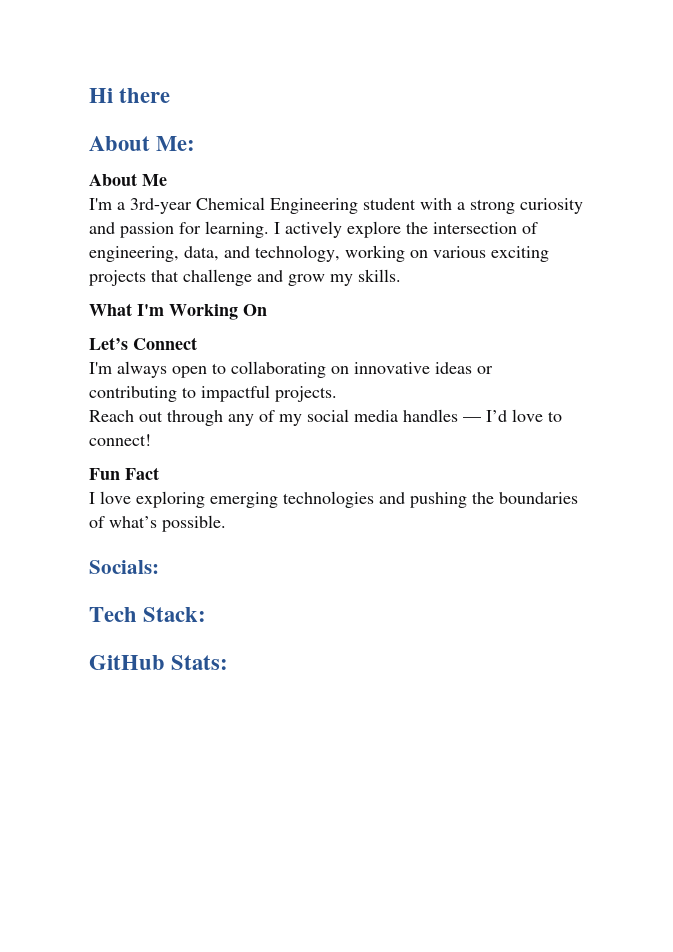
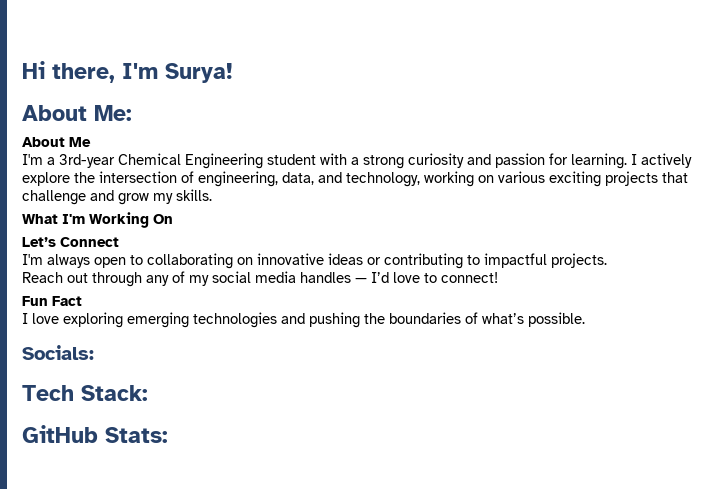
- Hi there
+ Hi there, I'm Surya!

